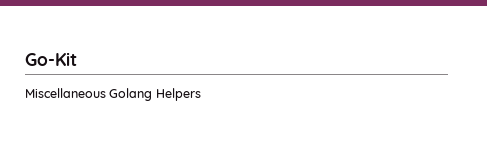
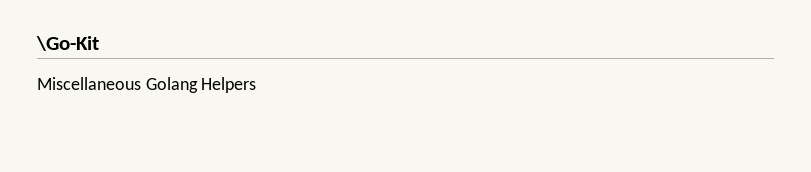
- Go-Kit
+ \Go-Kit

